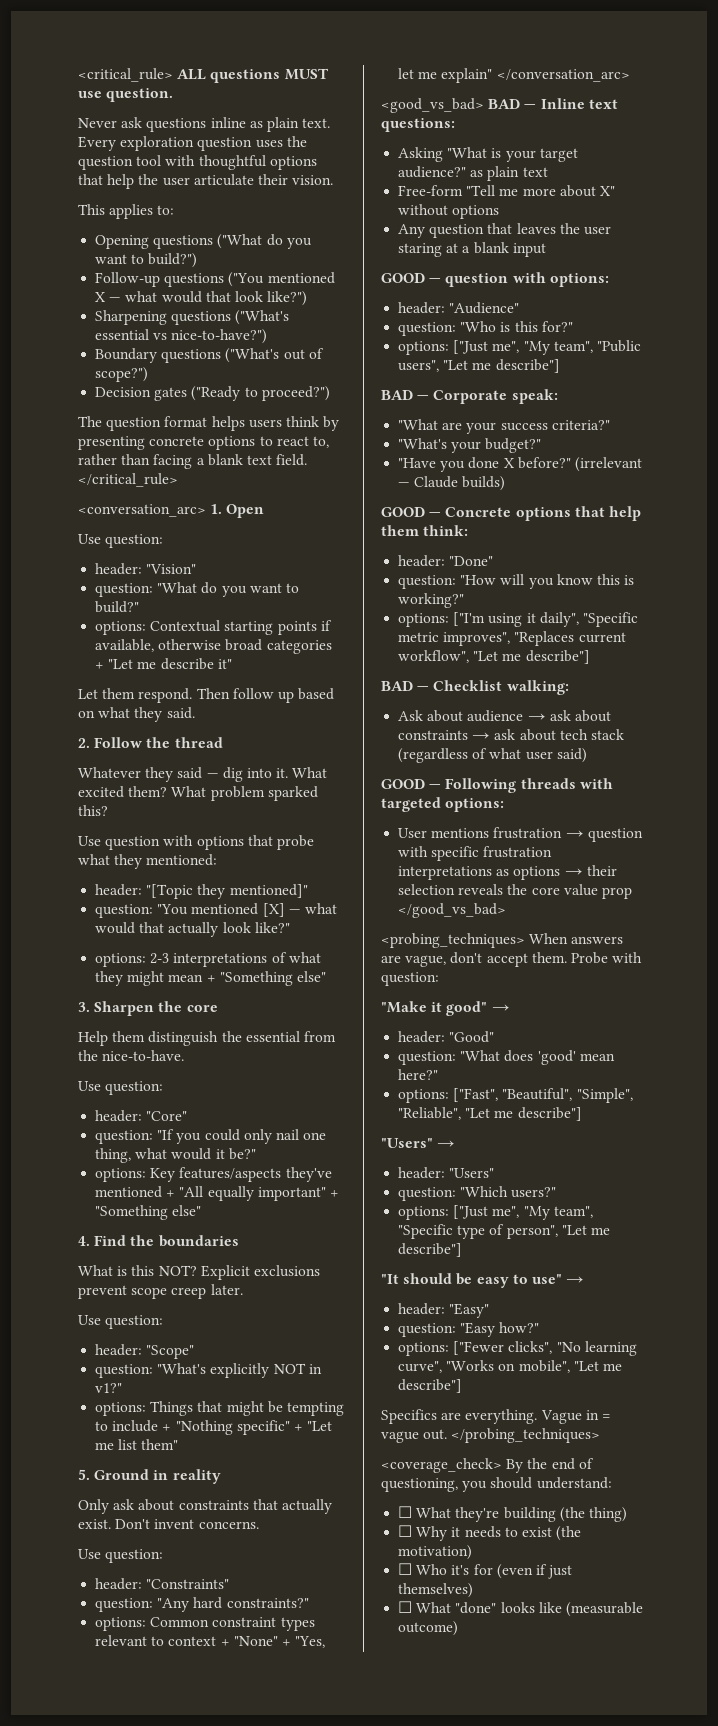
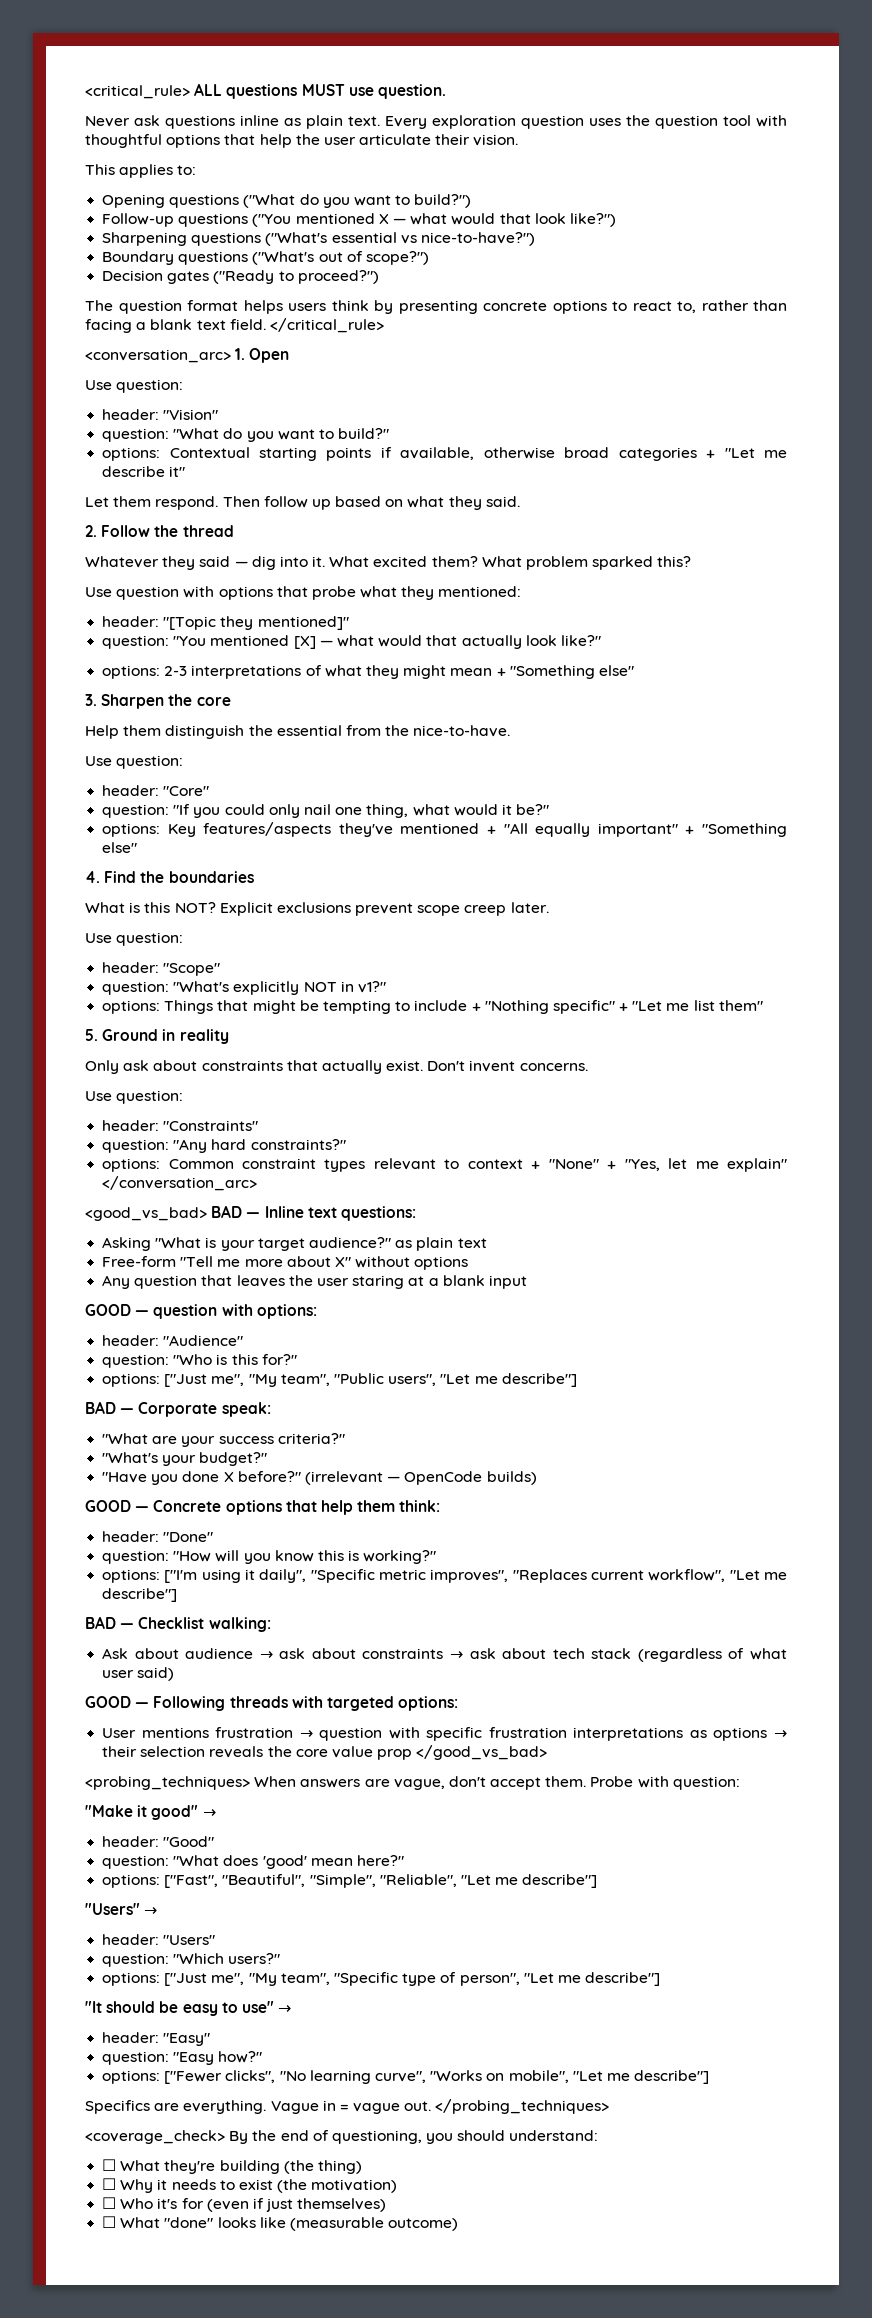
- (irrelevant — Claude builds)
+ (irrelevant — OpenCode builds)

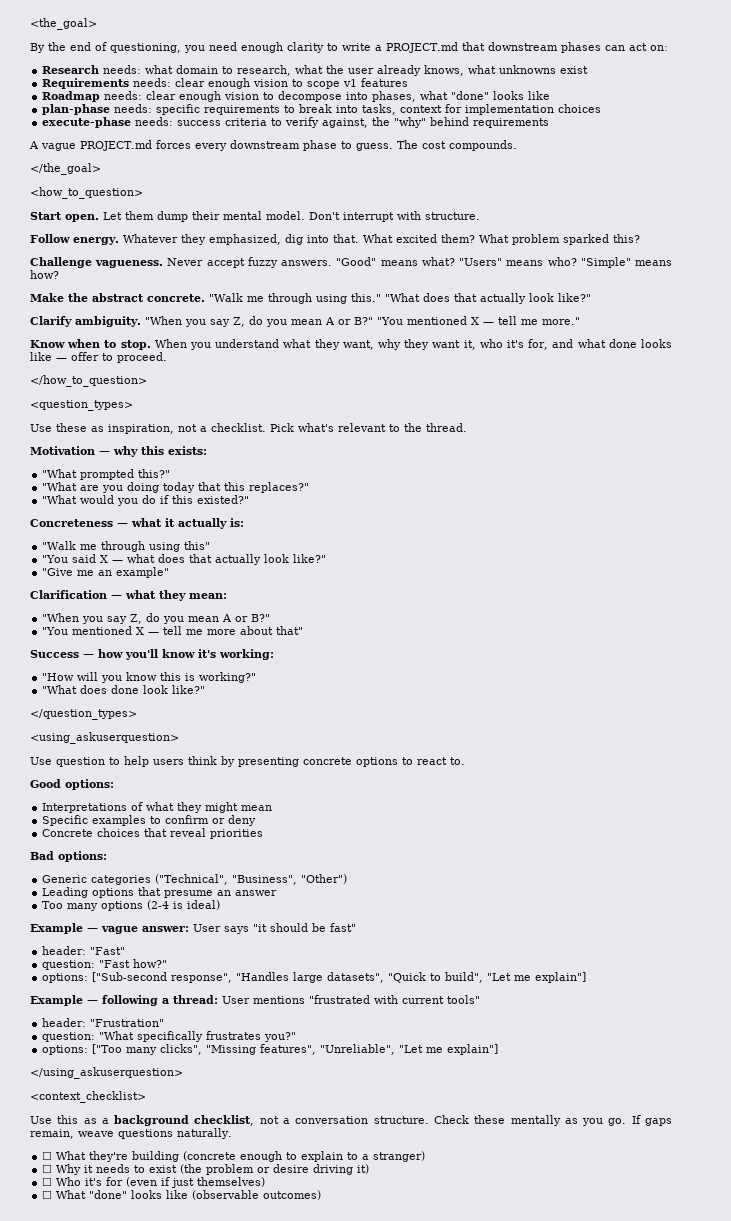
- <critical_rule> ALL questions MUST use question.
- Never ask questions inline as plain text. Every exploration question uses the question tool with thoughtful options that help the user articulate their vision.
- This applies to:
- Opening questions ("What do you want to build?")
- Follow-up questions ("You mentioned X — what would that look like?")
- Sharpening questions ("What's essential vs nice-to-have?")
- Boundary questions ("What's out of scope?")
- Decision gates ("Ready to proceed?")
- The question format helps users think by presenting concrete options to react to, rather than facing a blank text field. </critical_rule>
- <conversation_arc> 1. Open
- Use question:
- header: "Vision"
- question: "What do you want to build?"
- options: Contextual starting points if available, otherwise broad categories + "Let me describe it"
- Let them respond. Then follow up based on what they said.
- 2. Follow the thread
- Whatever they said — dig into it. What excited them? What problem sparked this?
- Use question with options that probe what they mentioned:
- header: "[Topic they mentioned]"
- question: "You mentioned [X] — what would that actually look like?"
- options: 2-3 interpretations of what they might mean + "Something else"
- 3. Sharpen the core
- Help them distinguish the essential from the nice-to-have.
- Use question:
- header: "Core"
- question: "If you could only nail one thing, what would it be?"
- options: Key features/aspects they've mentioned + "All equally important" + "Something else"
- 4. Find the boundaries
- What is this NOT? Explicit exclusions prevent scope creep later.
- Use question:
- header: "Scope"
- question: "What's explicitly NOT in v1?"
- options: Things that might be tempting to include + "Nothing specific" + "Let me list them"
- 5. Ground in reality
- Only ask about constraints that actually exist. Don't invent concerns.
- Use question:
- header: "Constraints"
- question: "Any hard constraints?"
- options: Common constraint types relevant to context + "None" + "Yes, let me explain" </conversation_arc>
- <good_vs_bad> BAD — Inline text questions:
- Asking "What is your target audience?" as plain text
- Free-form "Tell me more about X" without options
- Any question that leaves the user staring at a blank input
- GOOD — question with options:
- header: "Audience"
- question: "Who is this for?"
- options: ["Just me", "My team", "Public users", "Let me describe"]
- BAD — Corporate speak:
- "What are your success criteria?"
- "What's your budget?"
- "Have you done X before?" (irrelevant — OpenCode builds)
- GOOD — Concrete options that help them think:
- header: "Done"
- question: "How will you know this is working?"
- options: ["I'm using it daily", "Specific metric improves", "Replaces current workflow", "Let me describe"]
- BAD — Checklist walking:
- Ask about audience → ask about constraints → ask about tech stack (regardless of what user said)
- GOOD — Following threads with targeted options:
- User mentions frustration → question with specific frustration interpretations as options → their selection reveals the core value prop </good_vs_bad>
- <probing_techniques> When answers are vague, don't accept them. Probe with question:
- "Make it good" →
- header: "Good"
- question: "What does 'good' mean here?"
- options: ["Fast", "Beautiful", "Simple", "Reliable", "Let me describe"]
- "Users" →
- header: "Users"
- question: "Which users?"
- options: ["Just me", "My team", "Specific type of person", "Let me describe"]
- "It should be easy to use" →
- header: "Easy"
- question: "Easy how?"
- options: ["Fewer clicks", "No learning curve", "Works on mobile", "Let me describe"]
- Specifics are everything. Vague in = vague out. </probing_techniques>
- <coverage_check> By the end of questioning, you should understand:
- ☐ What they're building (the thing)
+ <the_goal>
+ By the end of questioning, you need enough clarity to write a PROJECT.md that downstream phases can act on:
+ Research needs: what domain to research, what the user already knows, what unknowns exist
+ Requirements needs: clear enough vision to scope v1 features
+ Roadmap needs: clear enough vision to decompose into phases, what "done" looks like
+ plan-phase needs: specific requirements to break into tasks, context for implementation choices
+ execute-phase needs: success criteria to verify against, the "why" behind requirements
+ A vague PROJECT.md forces every downstream phase to guess. The cost compounds.
+ </the_goal>
+ <how_to_question>
+ Start open. Let them dump their mental model. Don't interrupt with structure.
+ Follow energy. Whatever they emphasized, dig into that. What excited them? What problem sparked this?
+ Challenge vagueness. Never accept fuzzy answers. "Good" means what? "Users" means who? "Simple" means how?
+ Make the abstract concrete. "Walk me through using this." "What does that actually look like?"
+ Clarify ambiguity. "When you say Z, do you mean A or B?" "You mentioned X — tell me more."
+ Know when to stop. When you understand what they want, why they want it, who it's for, and what done looks like — offer to proceed.
+ </how_to_question>
+ <question_types>
+ Use these as inspiration, not a checklist. Pick what's relevant to the thread.
+ Motivation — why this exists:
+ "What prompted this?"
+ "What are you doing today that this replaces?"
+ "What would you do if this existed?"
+ Concreteness — what it actually is:
+ "Walk me through using this"
+ "You said X — what does that actually look like?"
+ "Give me an example"
+ Clarification — what they mean:
+ "When you say Z, do you mean A or B?"
+ "You mentioned X — tell me more about that"
+ Success — how you'll know it's working:
+ "How will you know this is working?"
+ "What does done look like?"
+ </question_types>
+ <using_askuserquestion>
+ Use question to help users think by presenting concrete options to react to.
+ Good options:
+ Interpretations of what they might mean
+ Specific examples to confirm or deny
+ Concrete choices that reveal priorities
+ Bad options:
+ Generic categories ("Technical", "Business", "Other")
+ Leading options that presume an answer
+ Too many options (2-4 is ideal)
+ Example — vague answer: User says "it should be fast"
+ header: "Fast"
+ question: "Fast how?"
+ options: ["Sub-second response", "Handles large datasets", "Quick to build", "Let me explain"]
+ Example — following a thread: User mentions "frustrated with current tools"
+ header: "Frustration"
+ question: "What specifically frustrates you?"
+ options: ["Too many clicks", "Missing features", "Unreliable", "Let me explain"]
+ </using_askuserquestion>
+ <context_checklist>
+ Use this as a background checklist, not a conversation structure. Check these mentally as you go. If gaps remain, weave questions naturally.
+ ☐ What they're building (concrete enough to explain to a stranger)
- ☐ Why it needs to exist (the motivation)
+ ☐ Why it needs to exist (the problem or desire driving it)
- ☐ What "done" looks like (measurable outcome)
+ ☐ What "done" looks like (observable outcomes)

